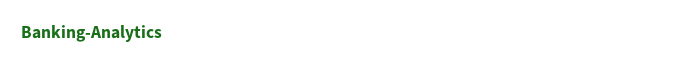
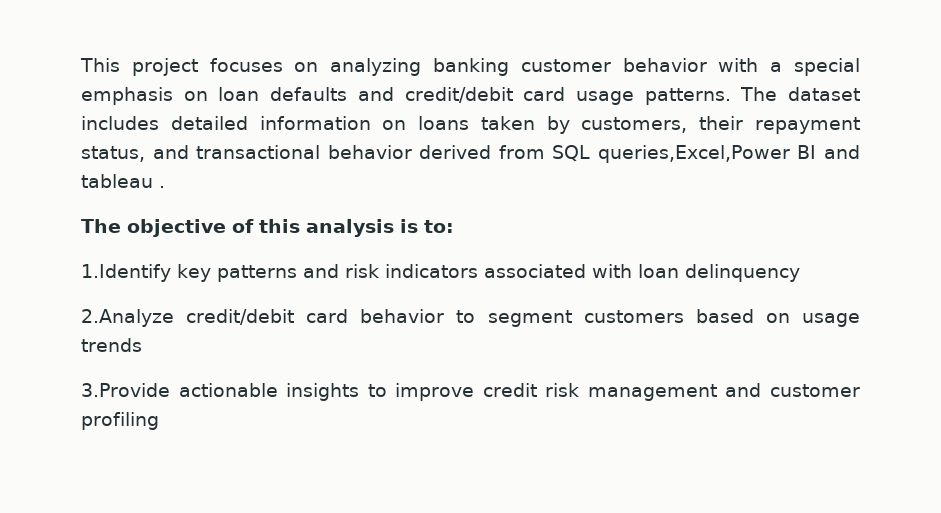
- Banking-Analytics
+ This project focuses on analyzing banking customer behavior with a special emphasis on loan defaults and credit/debit card usage patterns. The dataset includes detailed information on loans taken by customers, their repayment status, and transactional behavior derived from SQL queries,Excel,Power BI and tableau .
+ The objective of this analysis is to:
+ 1.Identify key patterns and risk indicators associated with loan delinquency
+ 2.Analyze credit/debit card behavior to segment customers based on usage trends
+ 3.Provide actionable insights to improve credit risk management and customer profiling

